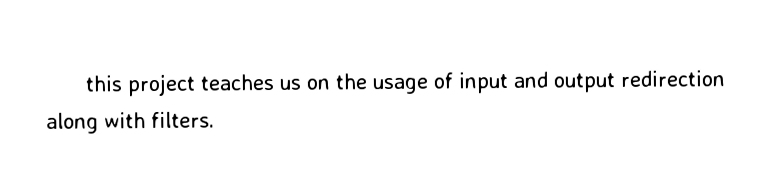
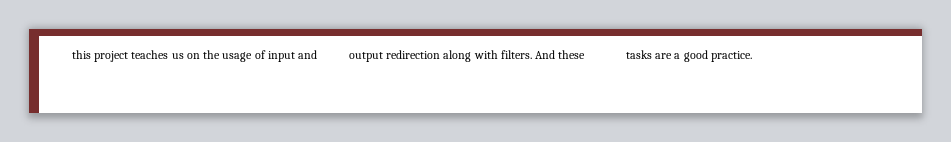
+ And these tasks are a good practice.

